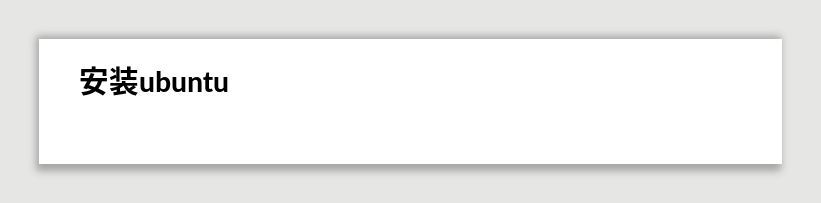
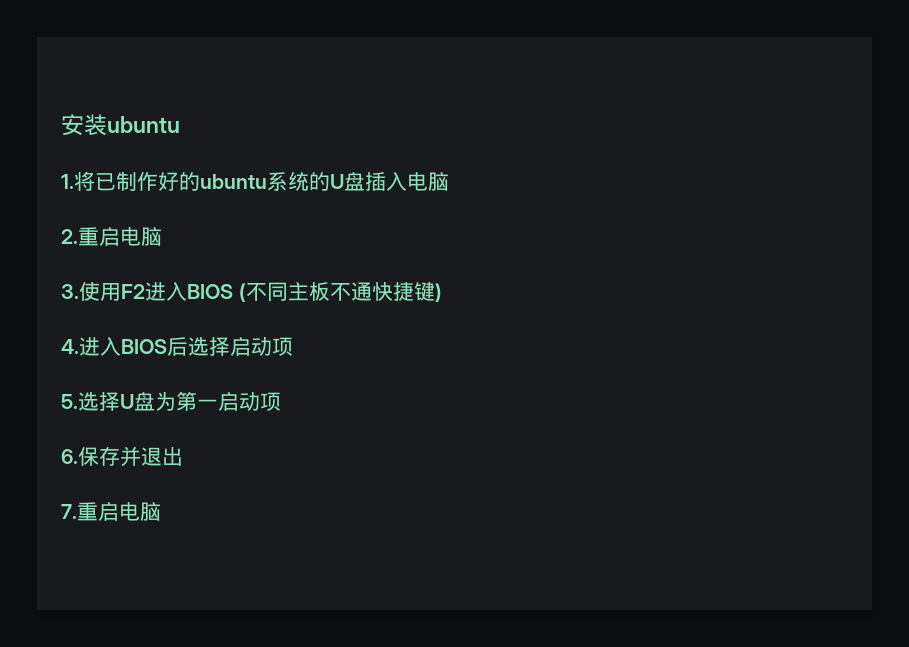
+ 1.将已制作好的ubuntu系统的U盘插入电脑
+ 2.重启电脑
+ 3.使用F2进入BIOS (不同主板不通快捷键)
+ 4.进入BIOS后选择启动项
+ 5.选择U盘为第一启动项
+ 6.保存并退出
+ 7.重启电脑

